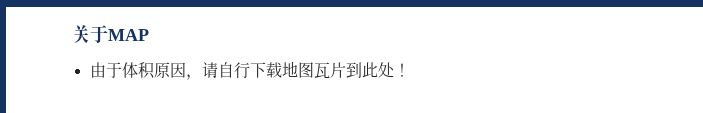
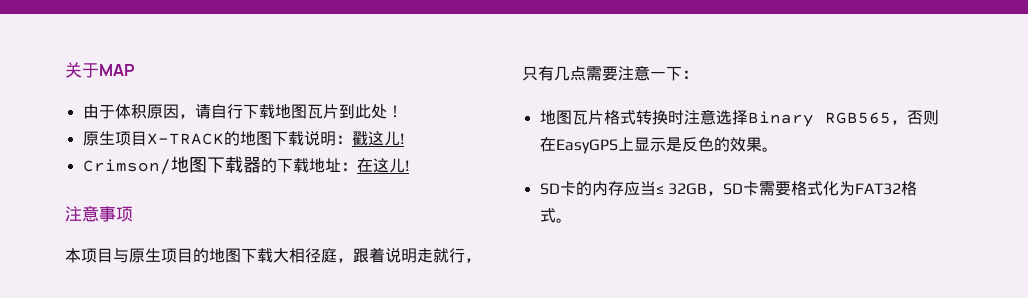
+ 原生项目X-TRACK的地图下载说明：戳这儿!
+ Crimson/地图下载器的下载地址：在这儿!
+ 注意事项
+ 本项目与原生项目的地图下载大相径庭，跟着说明走就行，只有几点需要注意一下：
+ 地图瓦片格式转换时注意选择Binary RGB565，否则在EasyGPS上显示是反色的效果。
+ SD卡的内存应当≤ 32GB，SD卡需要格式化为FAT32格式。

